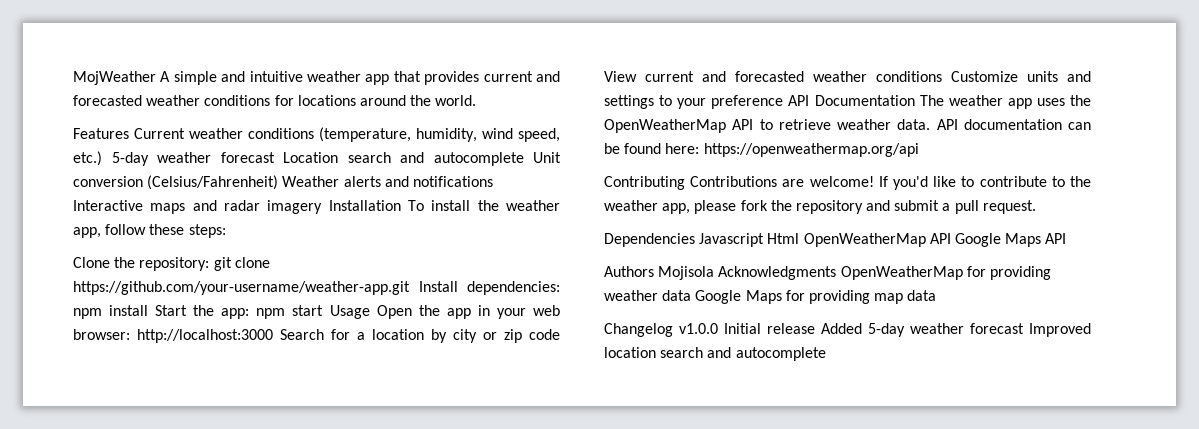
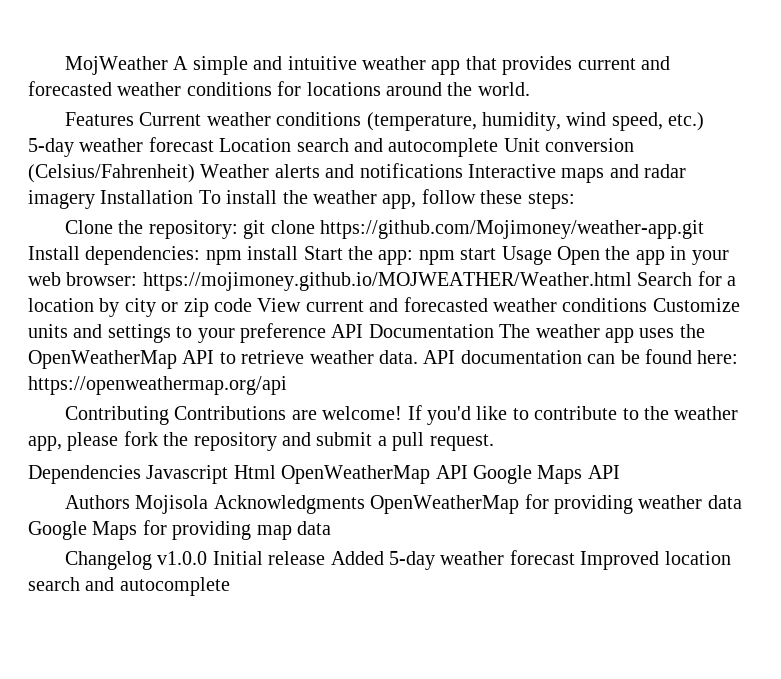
- Clone the repository: git clone https://github.com/your-username/weather-app.git Install dependencies: npm install Start the app: npm start Usage Open the app in your web browser: http://localhost:3000 Search for a location by city or zip code View current and forecasted weather conditions Customize units and settings to your preference API Documentation The weather app uses the OpenWeatherMap API to retrieve weather data.
+ Clone the repository: git clone https://github.com/Mojimoney/weather-app.git Install dependencies: npm install Start the app: npm start Usage Open the app in your web browser: https://mojimoney.github.io/MOJWEATHER/Weather.html Search for a location by city or zip code View current and forecasted weather conditions Customize units and settings to your preference API Documentation The weather app uses the OpenWeatherMap API to retrieve weather data.

